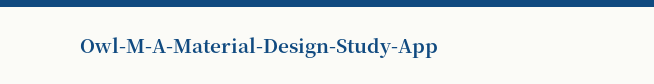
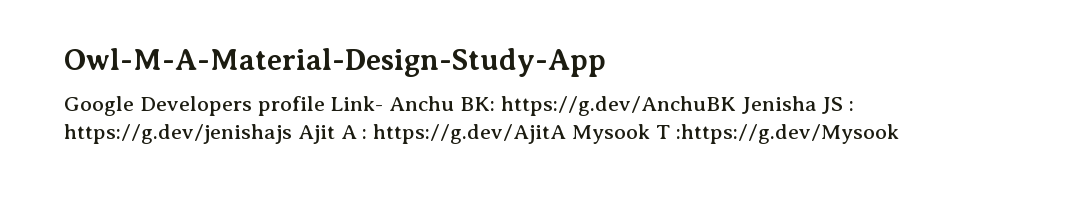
+ Google Developers profile Link- Anchu BK: https://g.dev/AnchuBK Jenisha JS : https://g.dev/jenishajs Ajit A : https://g.dev/AjitA Mysook T :https://g.dev/Mysook

